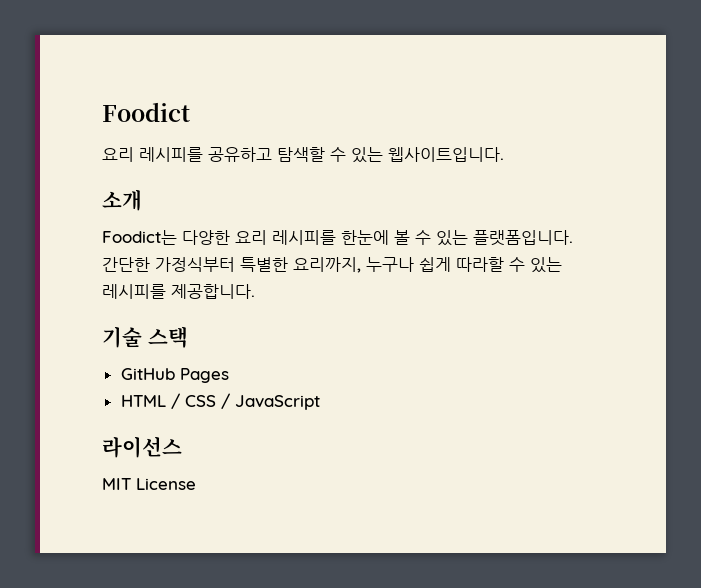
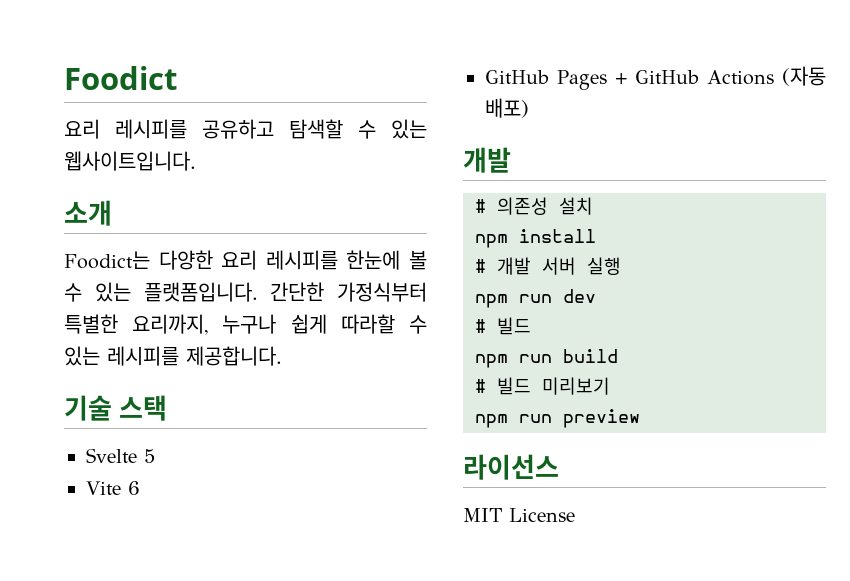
- GitHub Pages
- HTML / CSS / JavaScript
+ Svelte 5
+ Vite 6
+ GitHub Pages + GitHub Actions (자동 배포)
+ 개발
+ # 의존성 설치
+ npm install
+ # 개발 서버 실행
+ npm run dev
+ # 빌드
+ npm run build
+ # 빌드 미리보기
+ npm run preview

